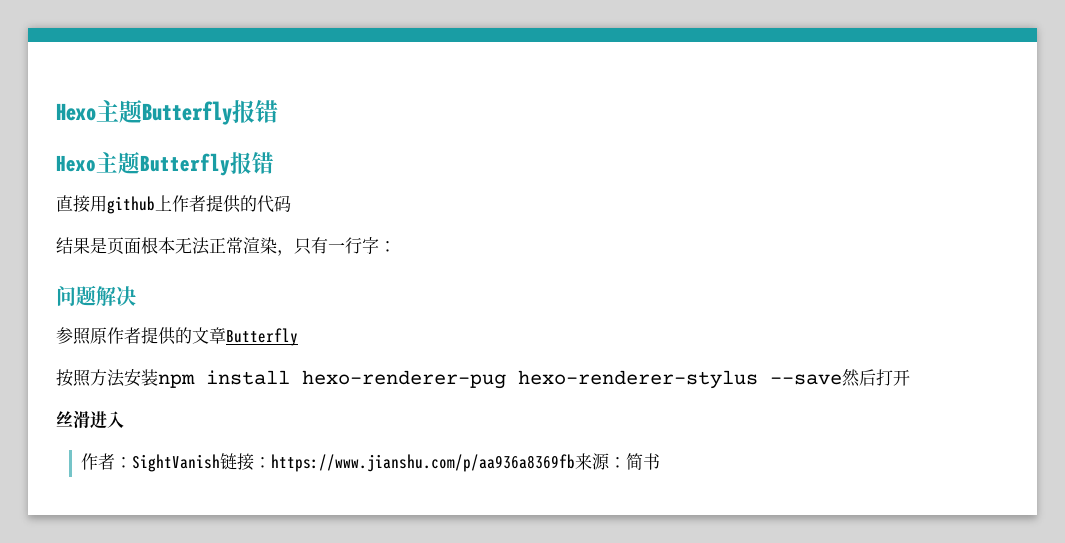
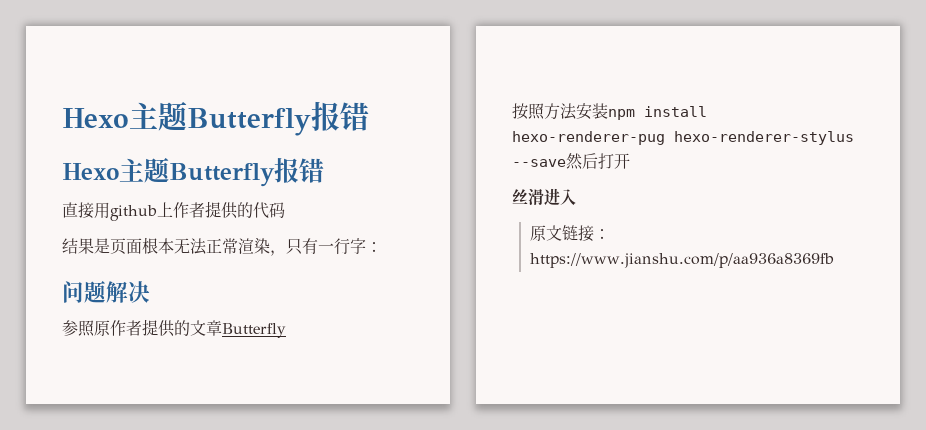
- 作者：SightVanish链接：https://www.jianshu.com/p/aa936a8369fb来源：简书
+ 原文链接：https://www.jianshu.com/p/aa936a8369fb

